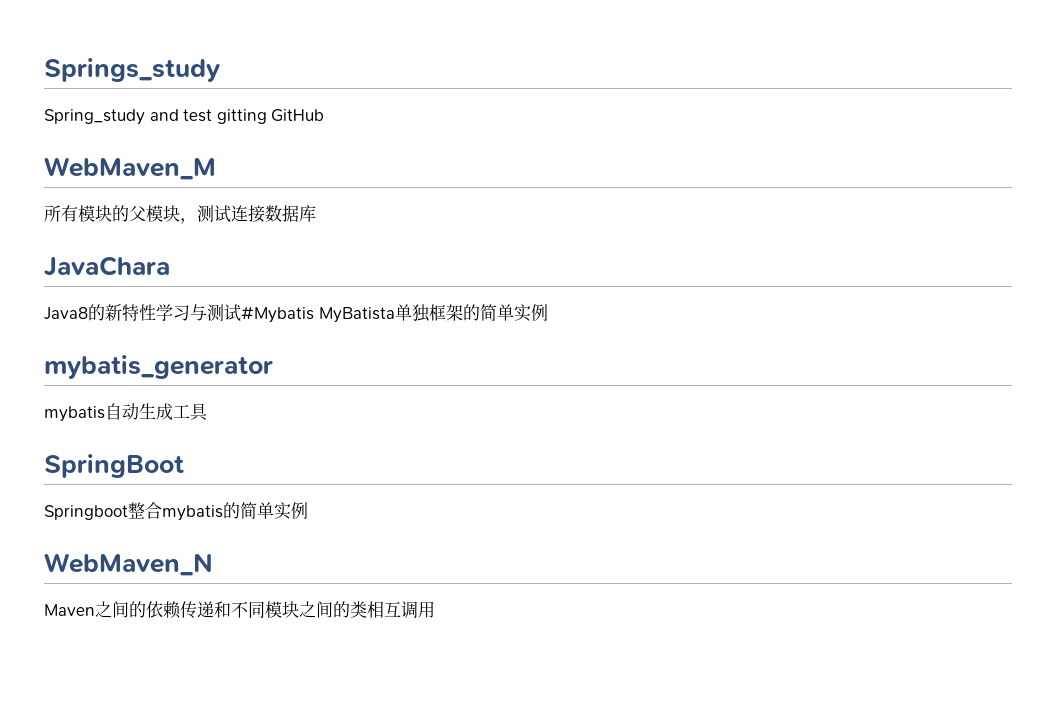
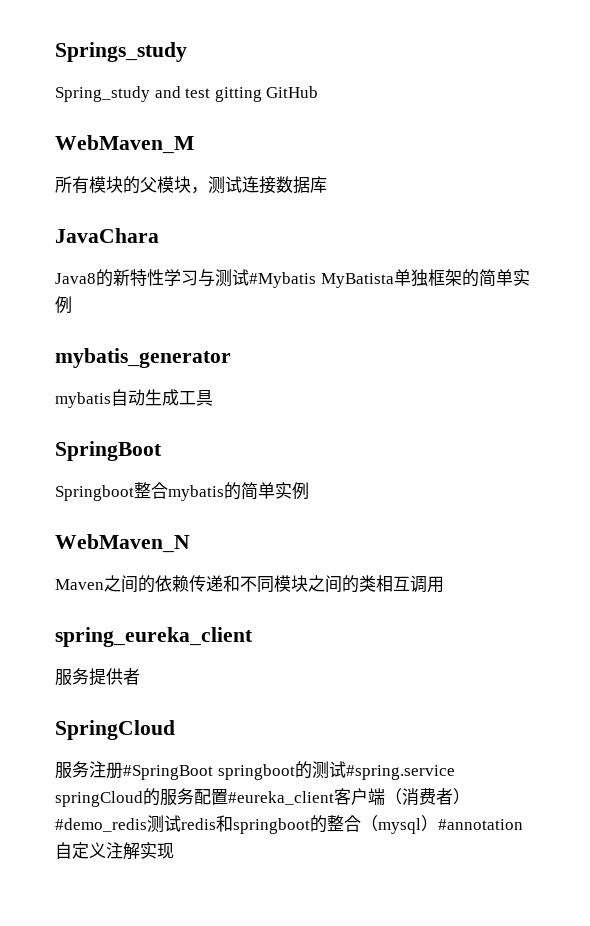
+ spring_eureka_client
+ 服务提供者
+ SpringCloud
+ 服务注册#SpringBoot springboot的测试#spring.service springCloud的服务配置#eureka_client客户端（消费者）#demo_redis测试redis和springboot的整合（mysql）#annotation自定义注解实现

